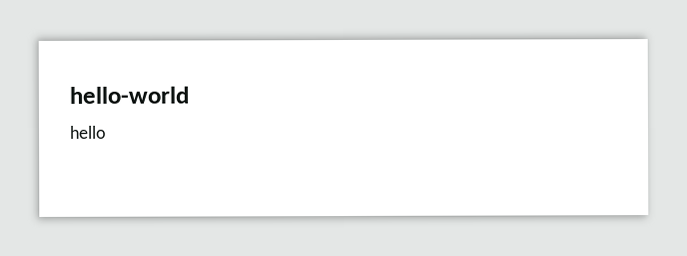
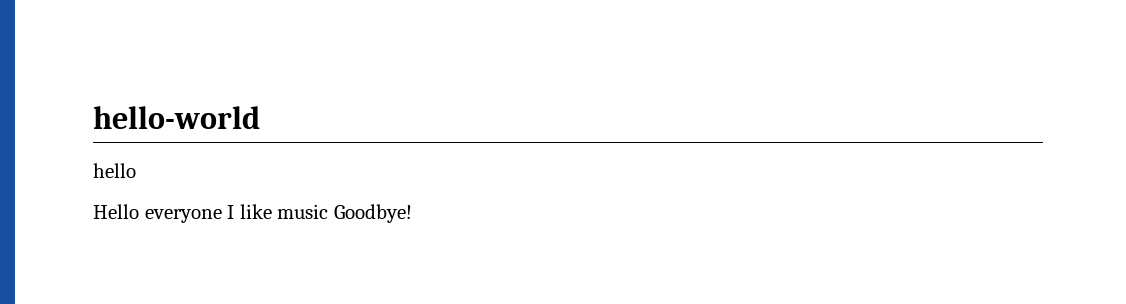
+ Hello everyone I like music Goodbye!

